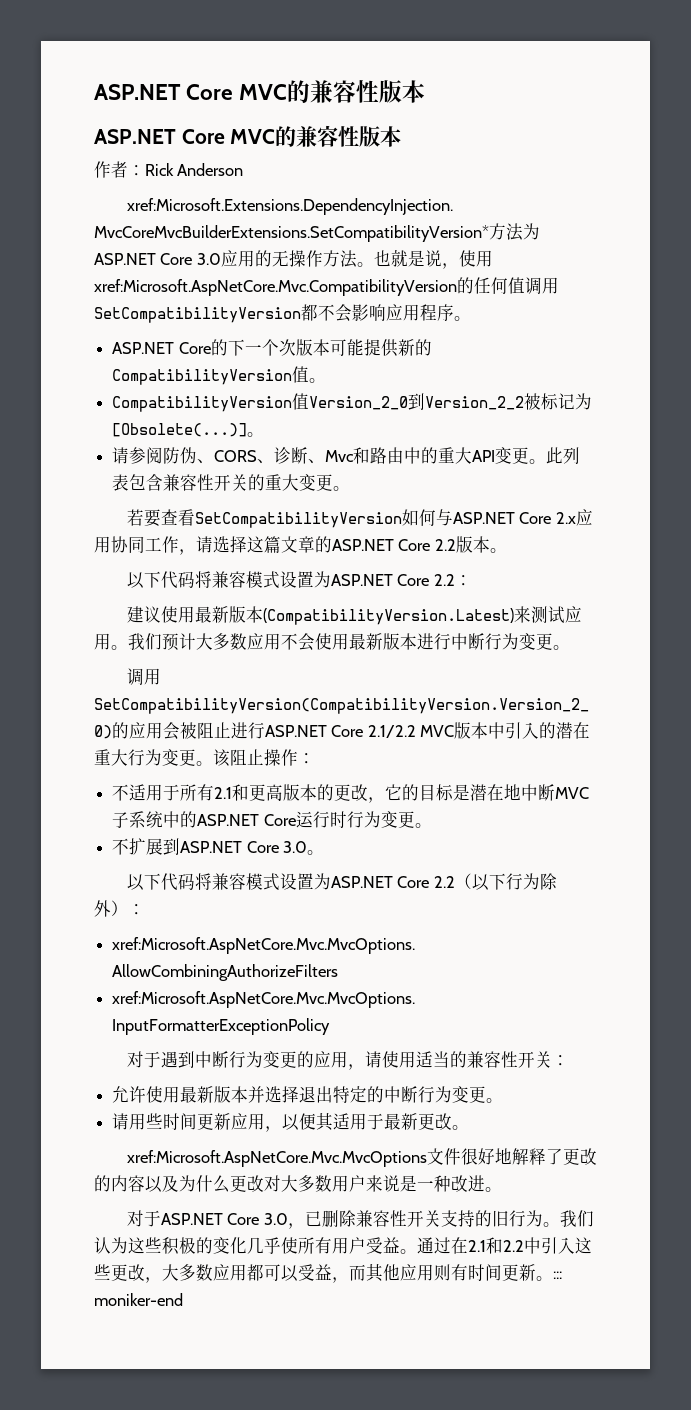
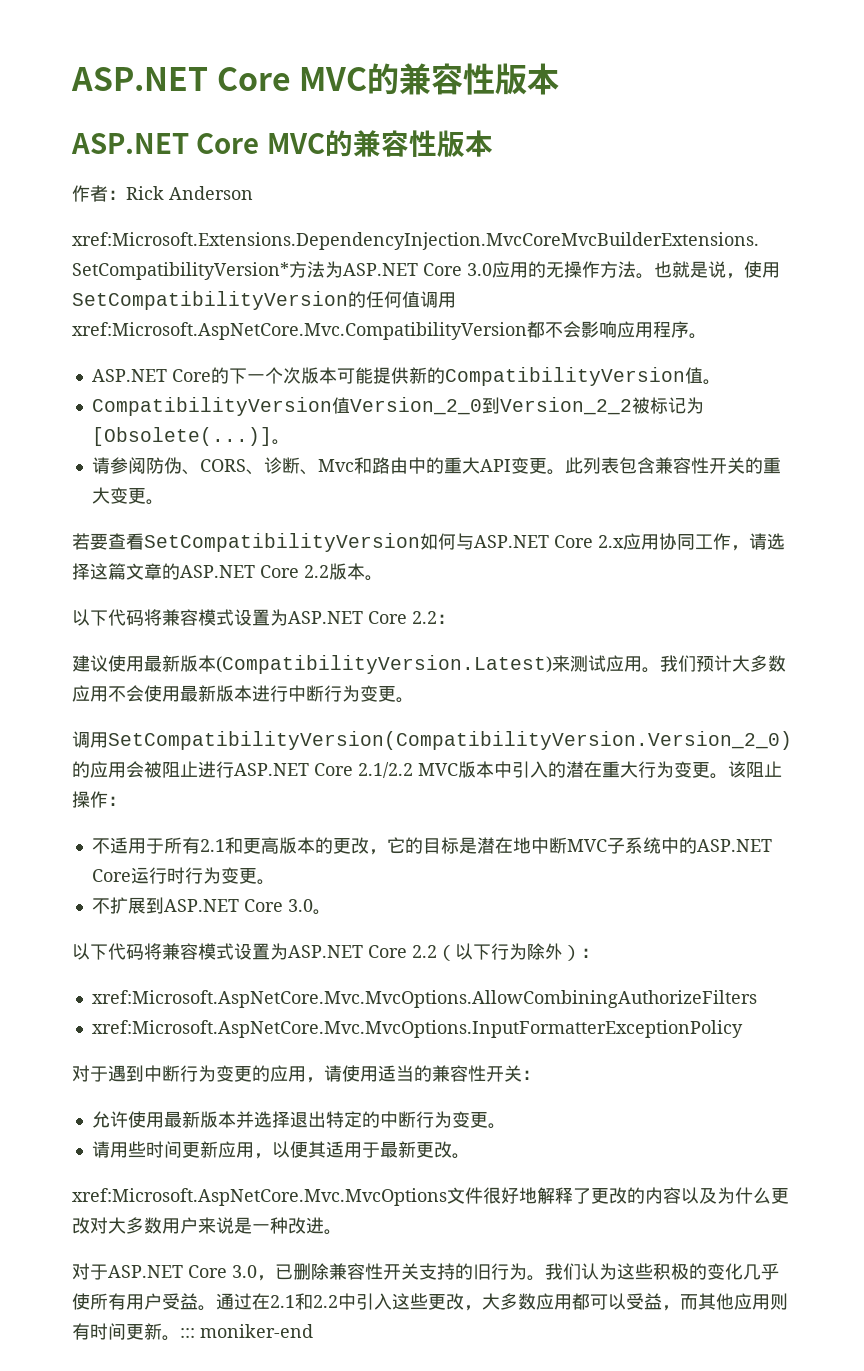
- 也就是说，使用xref:Microsoft.AspNetCore.Mvc.CompatibilityVersion的任何值调用SetCompatibilityVersion都不会影响应用程序。
+ 也就是说，使用SetCompatibilityVersion的任何值调用xref:Microsoft.AspNetCore.Mvc.CompatibilityVersion都不会影响应用程序。

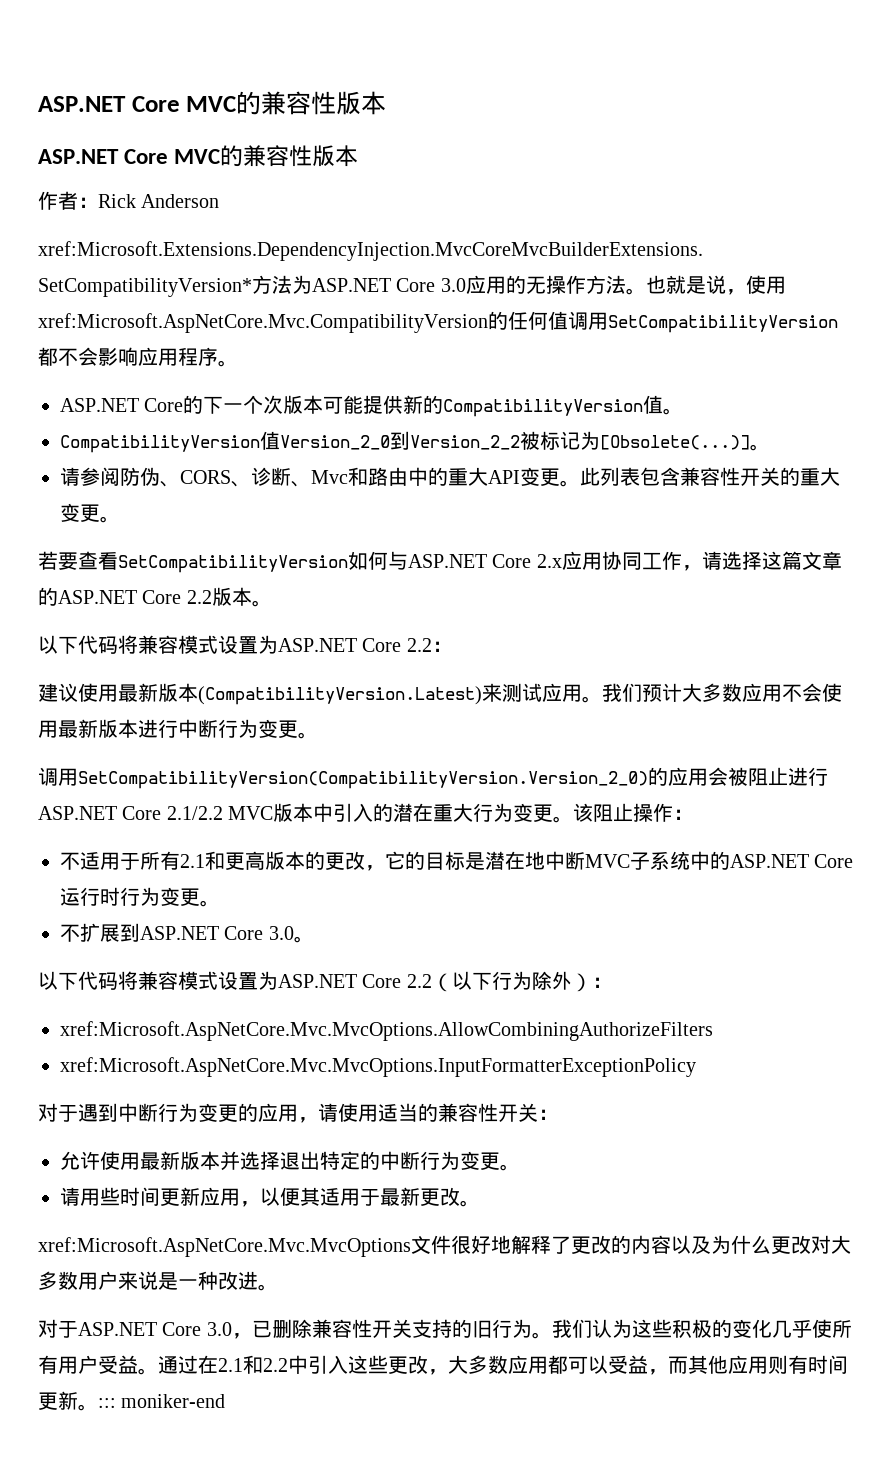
- 也就是说，使用SetCompatibilityVersion的任何值调用xref:Microsoft.AspNetCore.Mvc.CompatibilityVersion都不会影响应用程序。
+ 也就是说，使用xref:Microsoft.AspNetCore.Mvc.CompatibilityVersion的任何值调用SetCompatibilityVersion都不会影响应用程序。

